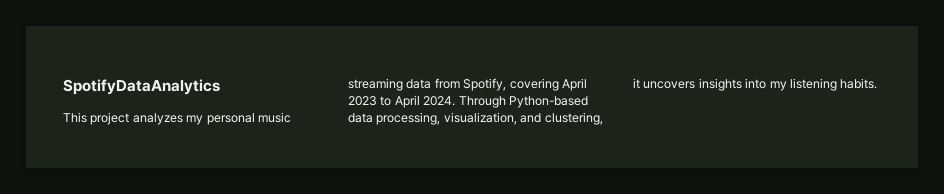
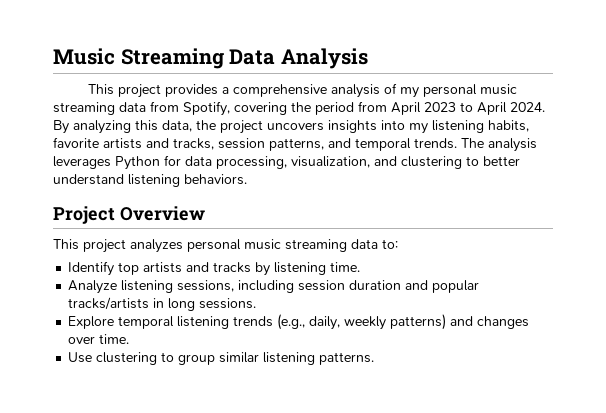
- SpotifyDataAnalytics
- This project analyzes my personal music streaming data from Spotify, covering April 2023 to April 2024.
+ Music Streaming Data Analysis
+ This project provides a comprehensive analysis of my personal music streaming data from Spotify, covering the period from April 2023 to April 2024.
- Through Python-based data processing, visualization, and clustering, it uncovers insights into my listening habits.
+ By analyzing this data, the project uncovers insights into my listening habits, favorite artists and tracks, session patterns, and temporal trends. The analysis leverages Python for data processing, visualization, and clustering to better understand listening behaviors.
+ Project Overview
+ This project analyzes personal music streaming data to:
+ Identify top artists and tracks by listening time.
+ Analyze listening sessions, including session duration and popular tracks/artists in long sessions.
+ Explore temporal listening trends (e.g., daily, weekly patterns) and changes over time.
+ Use clustering to group similar listening patterns.

